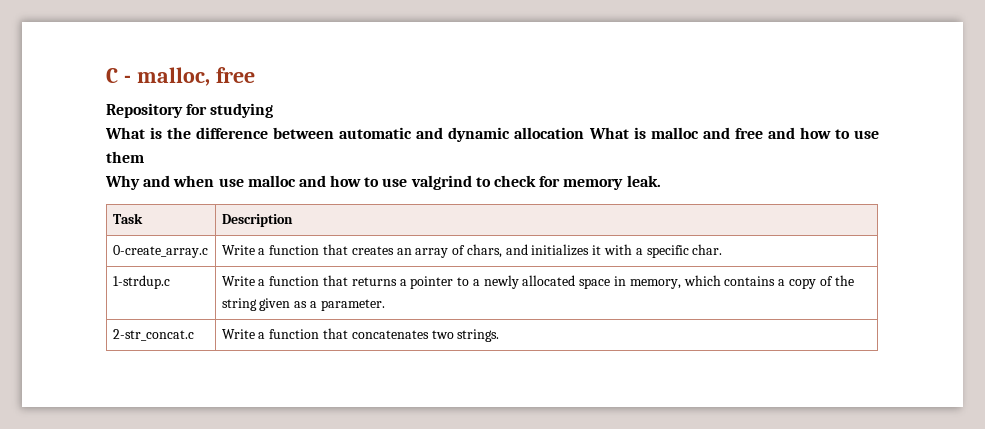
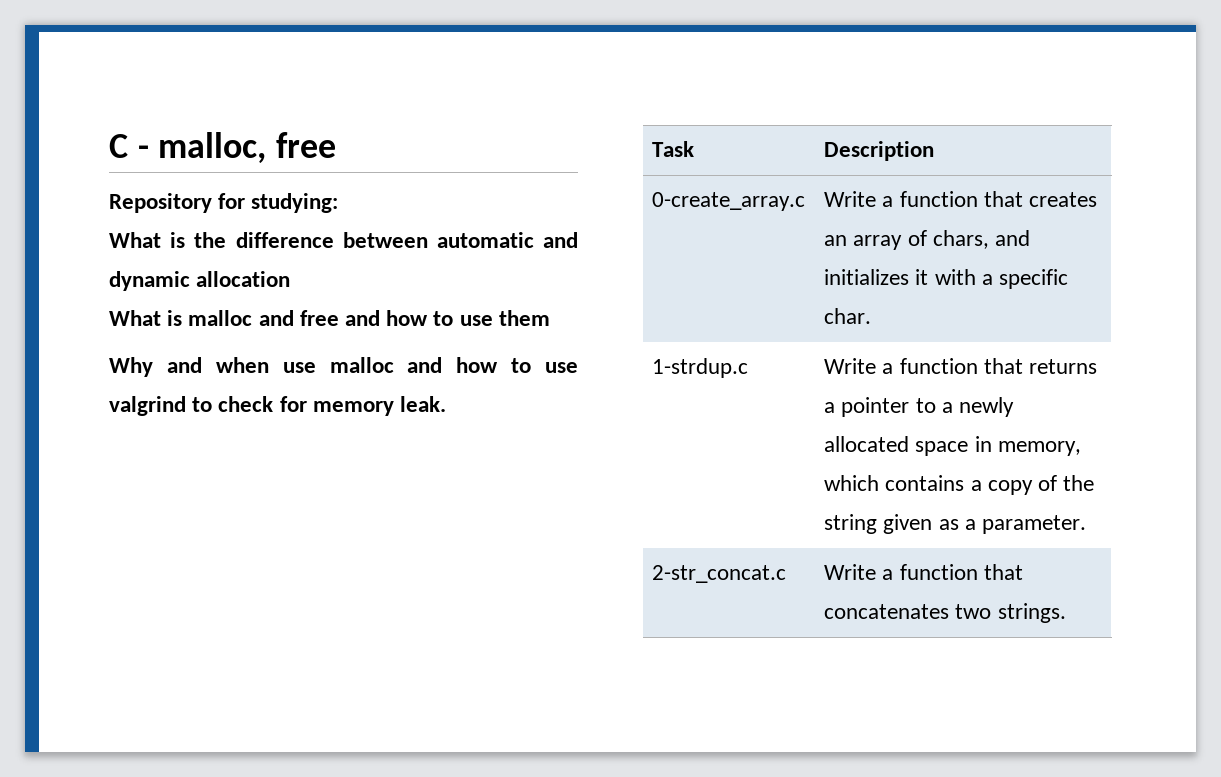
- Repository for studying
+ Repository for studying:
- What is the difference between automatic and dynamic allocation What is malloc and free and how to use them
+ What is the difference between automatic and dynamic allocation
+ What is malloc and free and how to use them

